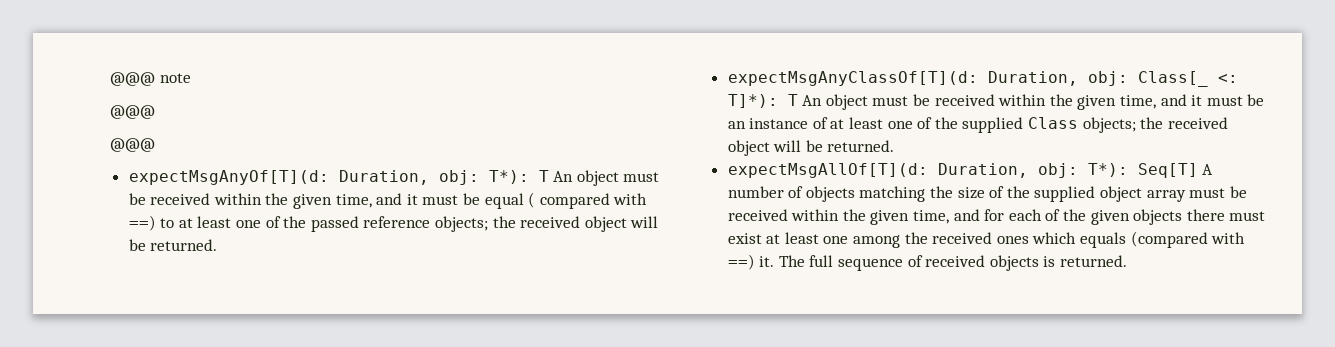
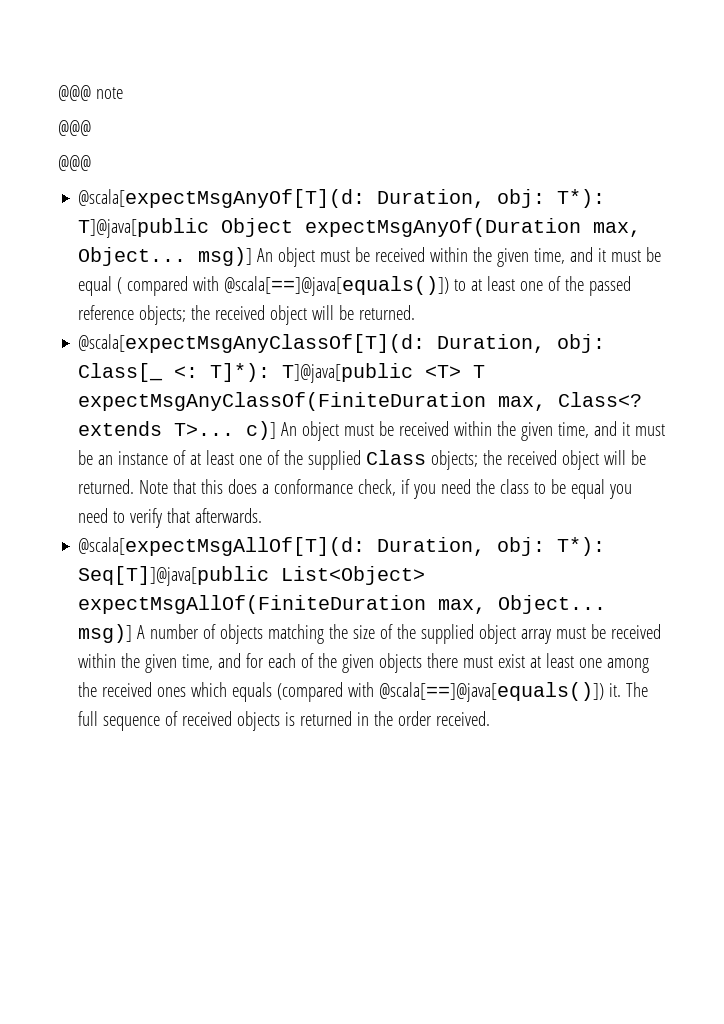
- expectMsgAnyOf[T](d: Duration, obj: T*): T An object must be received within the given time, and it must be equal ( compared with ==) to at least one of the passed reference objects; the received object will be returned.
+ @scala[expectMsgAnyOf[T](d: Duration, obj: T*): T]@java[public Object expectMsgAnyOf(Duration max, Object... msg)] An object must be received within the given time, and it must be equal ( compared with @scala[==]@java[equals()]) to at least one of the passed reference objects; the received object will be returned.
- expectMsgAnyClassOf[T](d:
+ @scala[expectMsgAnyClassOf[T](d:
- T An object must be received within the given time, and it must be an instance of at least one of the supplied Class objects; the received object will be returned.
- expectMsgAllOf[T](d: Duration, obj: T*): Seq[T] A number of objects matching the size of the supplied object array must be received within the given time, and for each of the given objects there must exist at least one among the received ones which equals (compared with ==) it.
+ T]@java[public <T> T expectMsgAnyClassOf(FiniteDuration max, Class<? extends T>... c)] An object must be received within the given time, and it must be an instance of at least one of the supplied Class objects; the received object will be returned. Note that this does a conformance check, if you need the class to be equal you need to verify that afterwards.
+ @scala[expectMsgAllOf[T](d: Duration, obj: T*): Seq[T]]@java[public List<Object> expectMsgAllOf(FiniteDuration max, Object... msg)] A number of objects matching the size of the supplied object array must be received within the given time, and for each of the given objects there must exist at least one among the received ones which equals (compared with @scala[==]@java[equals()]) it.
- The full sequence of received objects is returned.
+ The full sequence of received objects is returned in the order received.

